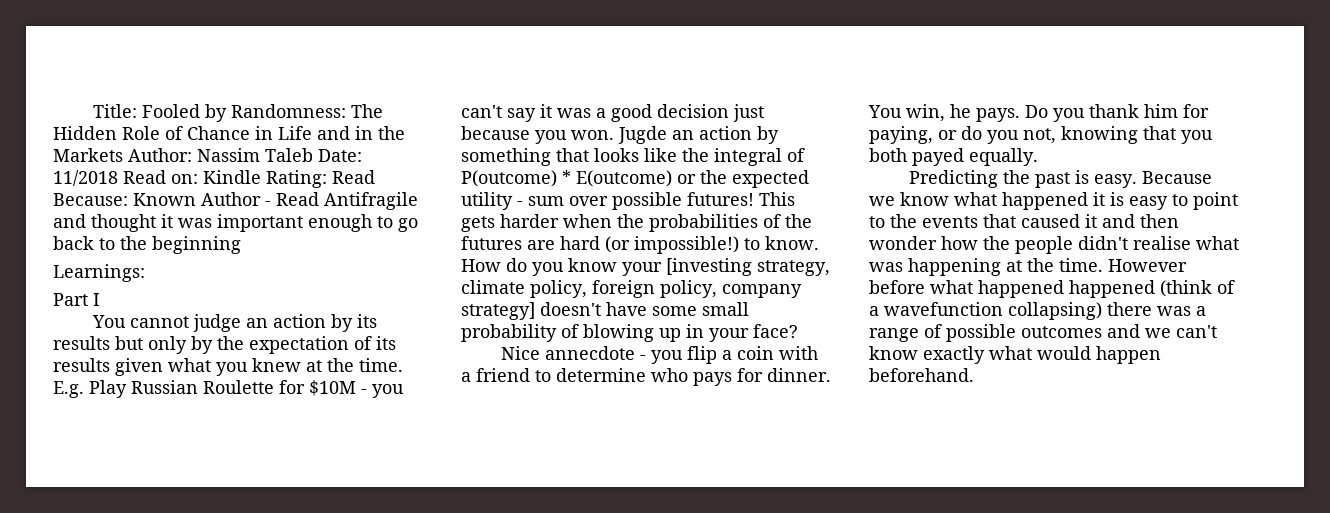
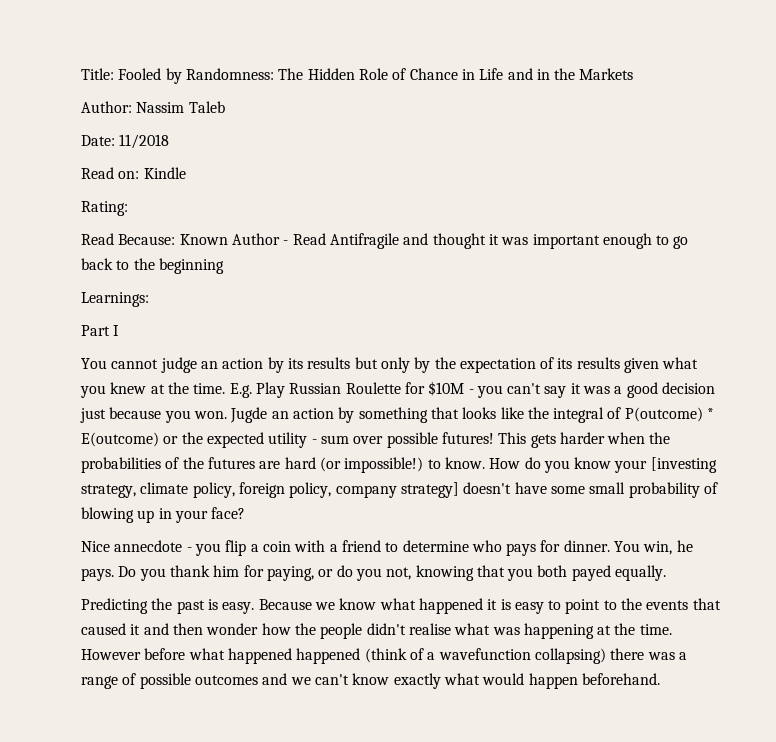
- Title: Fooled by Randomness: The Hidden Role of Chance in Life and in the Markets Author: Nassim Taleb Date: 11/2018 Read on: Kindle Rating: Read Because: Known Author - Read Antifragile and thought it was important enough to go back to the beginning
+ Title: Fooled by Randomness: The Hidden Role of Chance in Life and in the Markets
+ Author: Nassim Taleb
+ Date: 11/2018
+ Read on: Kindle
+ Rating:
+ Read Because: Known Author - Read Antifragile and thought it was important enough to go back to the beginning

